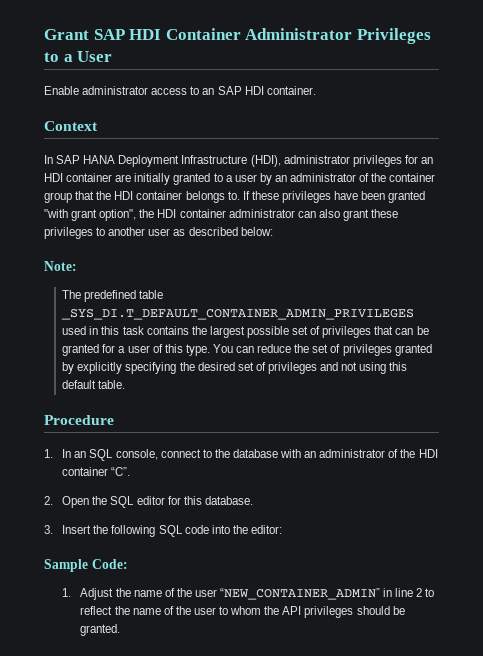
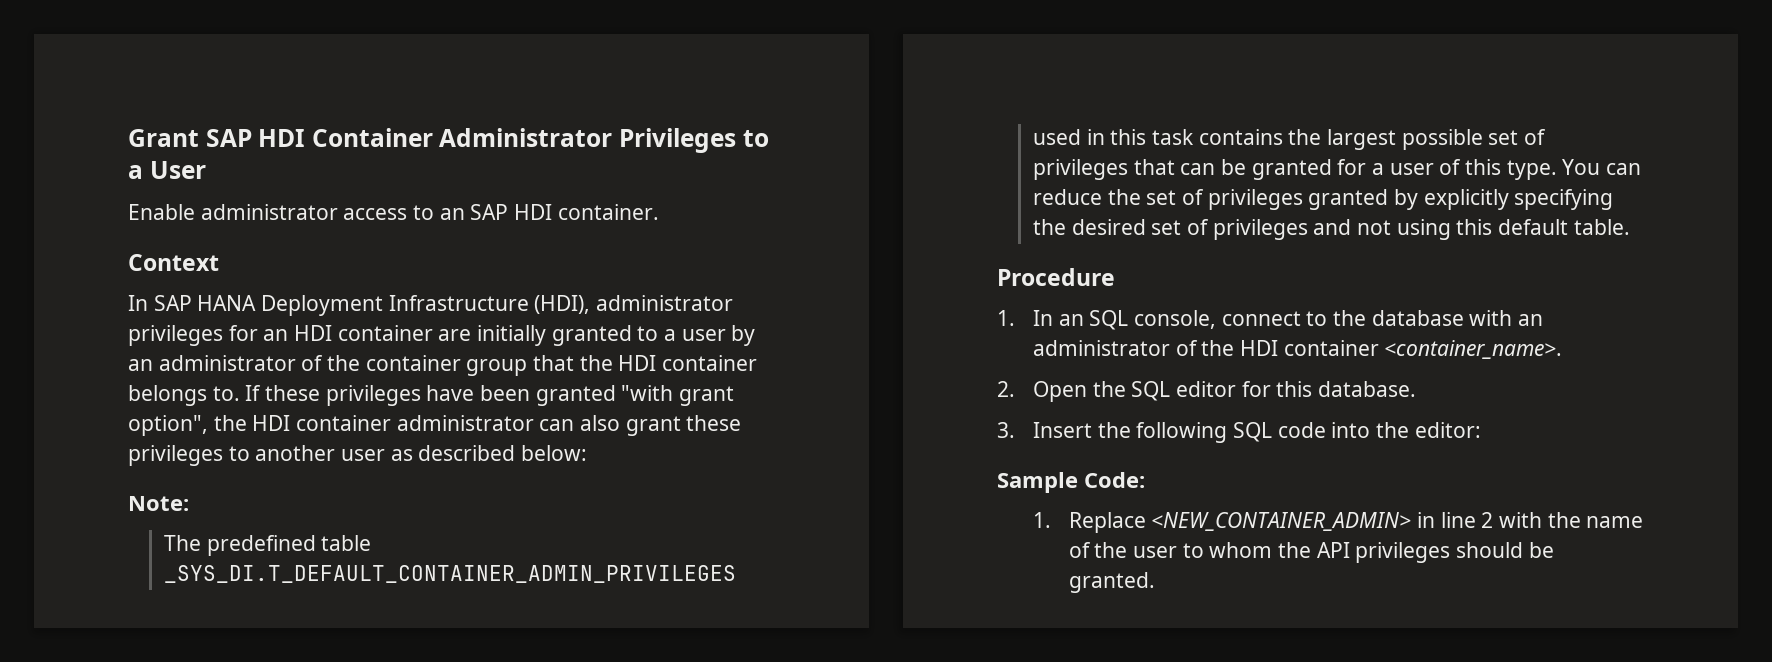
- 1. In an SQL console, connect to the database with an administrator of the HDI container “C”.
+ 1. In an SQL console, connect to the database with an administrator of the HDI container <container_name>.
- 1. Adjust the name of the user “NEW_CONTAINER_ADMIN” in line 2 to reflect the name of the user to whom the API privileges should be granted.
+ 1. Replace <NEW_CONTAINER_ADMIN> in line 2 with the name of the user to whom the API privileges should be granted.

